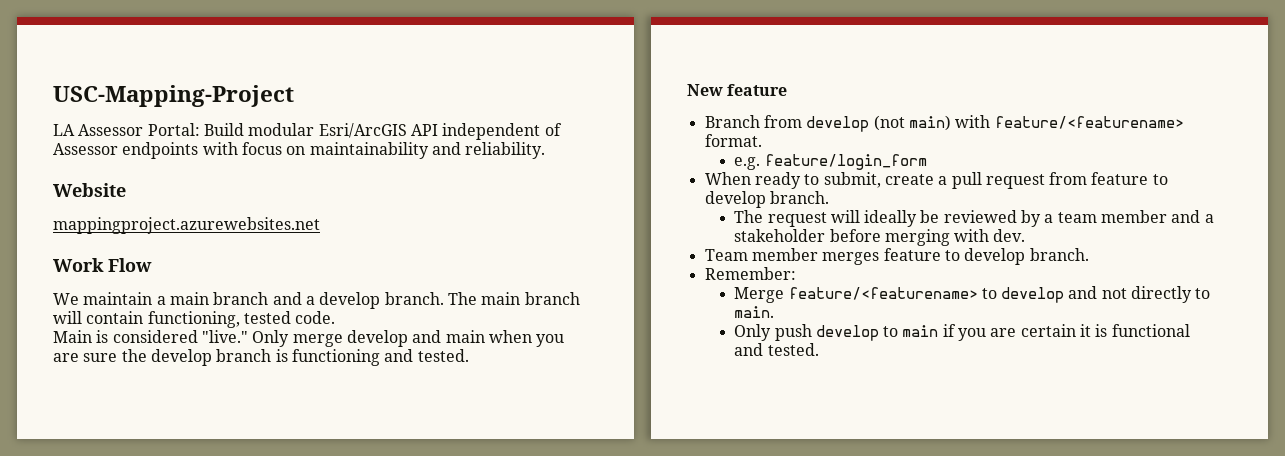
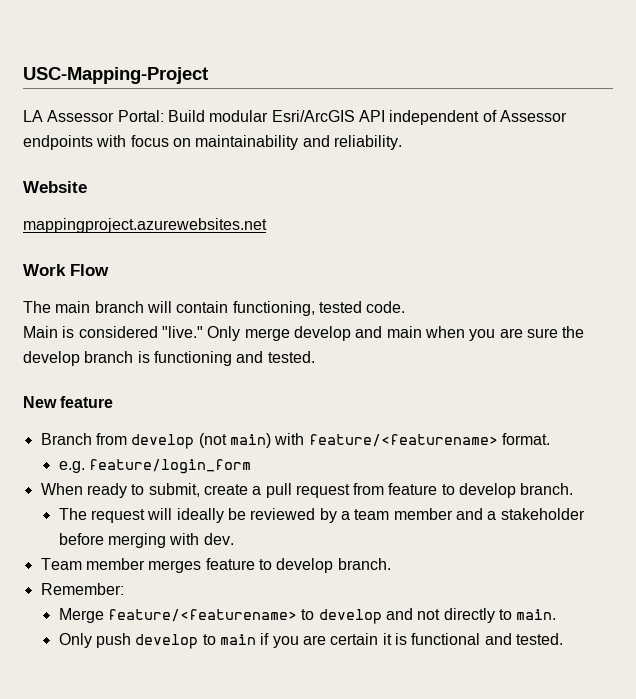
- We maintain a main branch and a develop branch.

